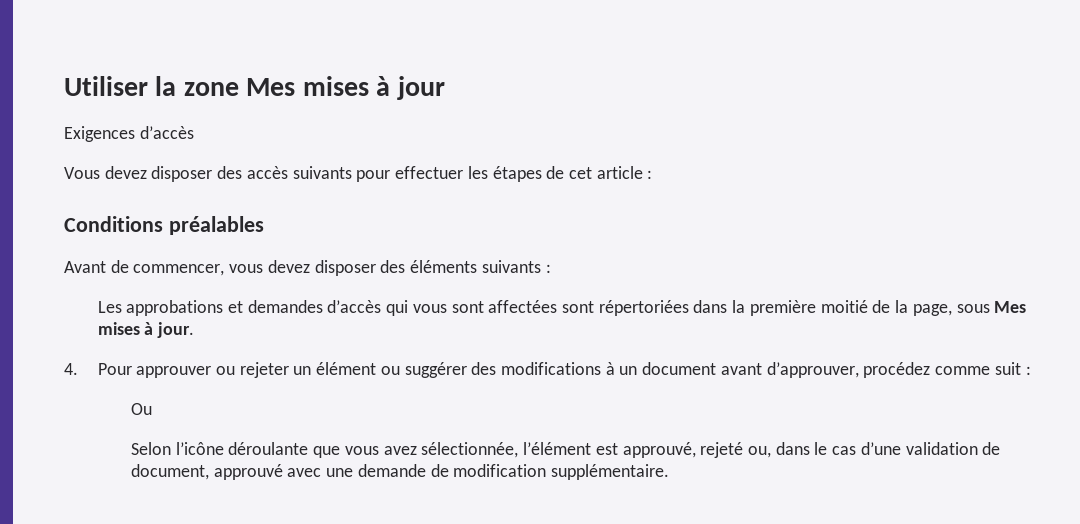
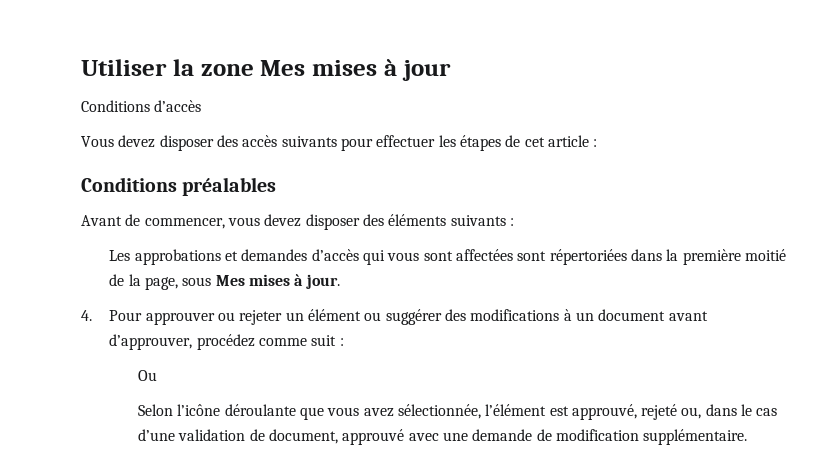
- Exigences d’accès
+ Conditions d’accès

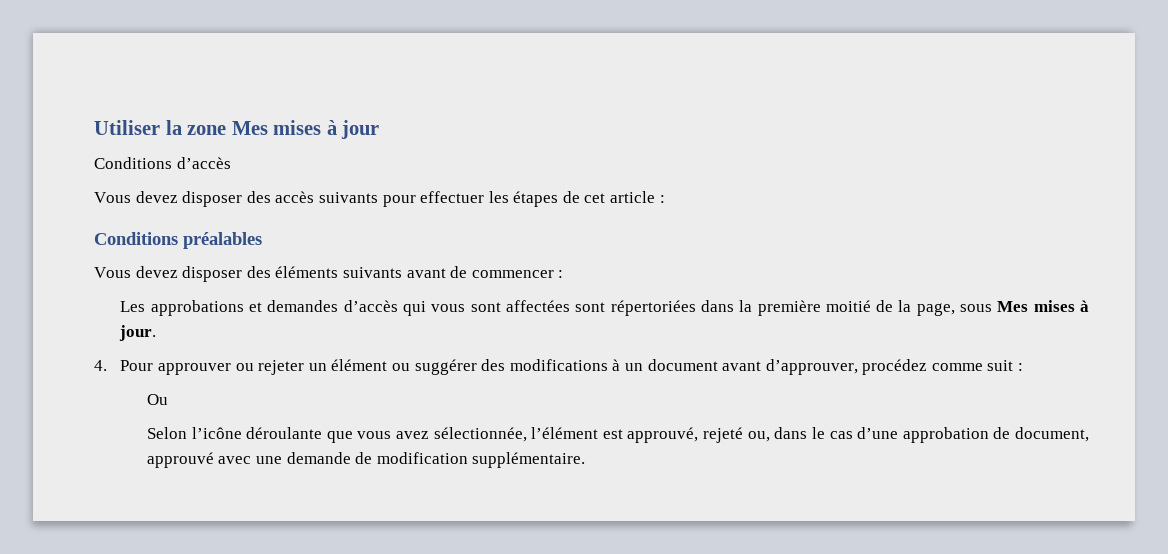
- Avant de commencer, vous devez disposer des éléments suivants :
+ Vous devez disposer des éléments suivants avant de commencer :
- Selon l’icône déroulante que vous avez sélectionnée, l’élément est approuvé, rejeté ou, dans le cas d’une validation de document, approuvé avec une demande de modification supplémentaire.
+ Selon l’icône déroulante que vous avez sélectionnée, l’élément est approuvé, rejeté ou, dans le cas d’une approbation de document, approuvé avec une demande de modification supplémentaire.

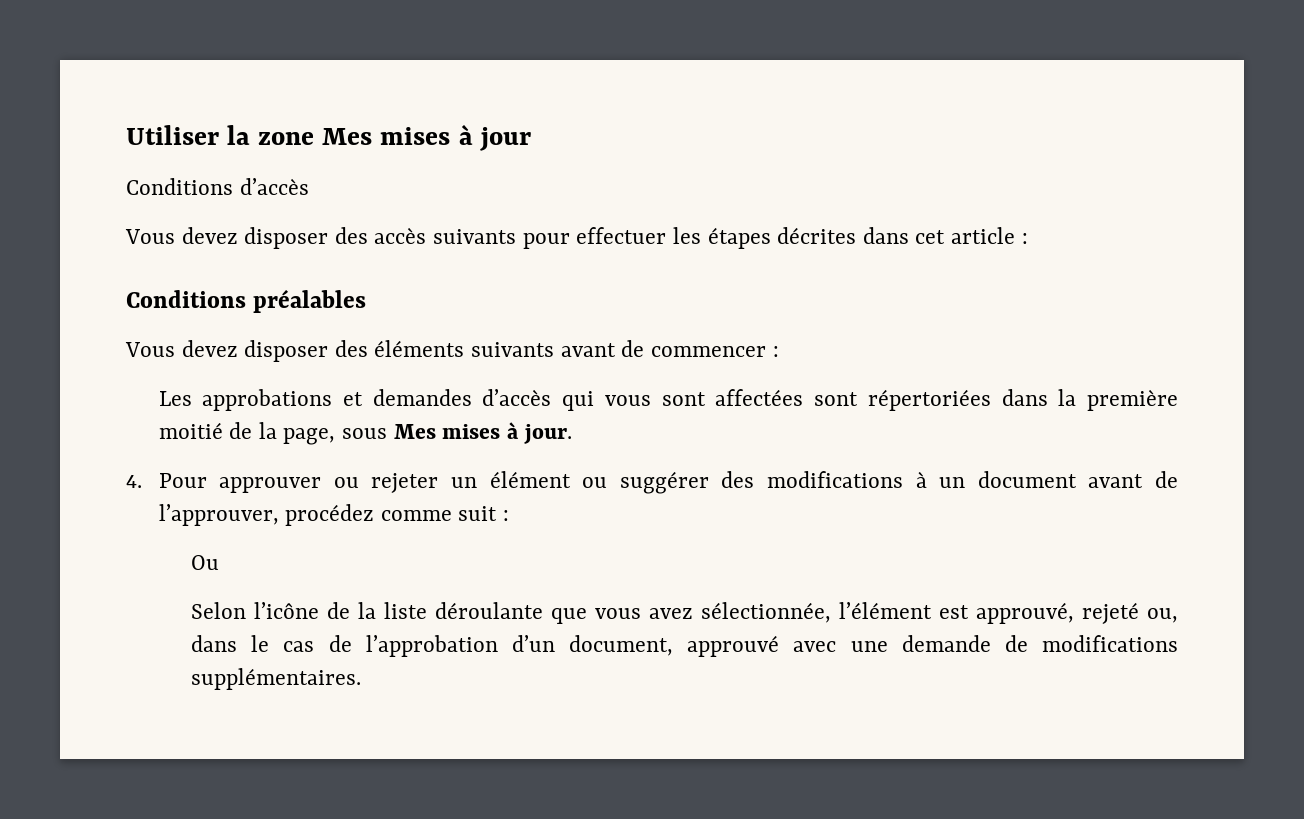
- Vous devez disposer des accès suivants pour effectuer les étapes de cet article :
+ Vous devez disposer des accès suivants pour effectuer les étapes décrites dans cet article :
- 4. Pour approuver ou rejeter un élément ou suggérer des modifications à un document avant d’approuver, procédez comme suit :
+ 4. Pour approuver ou rejeter un élément ou suggérer des modifications à un document avant de l’approuver, procédez comme suit :
- Selon l’icône déroulante que vous avez sélectionnée, l’élément est approuvé, rejeté ou, dans le cas d’une approbation de document, approuvé avec une demande de modification supplémentaire.
+ Selon l’icône de la liste déroulante que vous avez sélectionnée, l’élément est approuvé, rejeté ou, dans le cas de l’approbation d’un document, approuvé avec une demande de modifications supplémentaires.

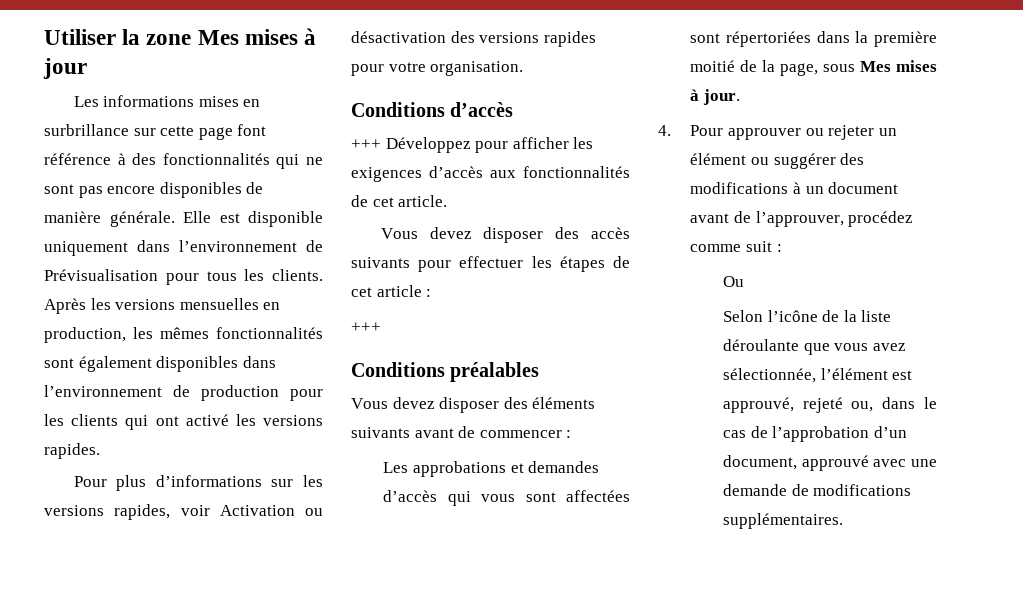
+ Les informations mises en surbrillance sur cette page font référence à des fonctionnalités qui ne sont pas encore disponibles de manière générale. Elle est disponible uniquement dans l’environnement de Prévisualisation pour tous les clients. Après les versions mensuelles en production, les mêmes fonctionnalités sont également disponibles dans l’environnement de production pour les clients qui ont activé les versions rapides.
+ Pour plus d’informations sur les versions rapides, voir Activation ou désactivation des versions rapides pour votre organisation.
  Conditions d’accès
+ +++ Développez pour afficher les exigences d’accès aux fonctionnalités de cet article.
- Vous devez disposer des accès suivants pour effectuer les étapes décrites dans cet article :
+ Vous devez disposer des accès suivants pour effectuer les étapes de cet article :
+ +++

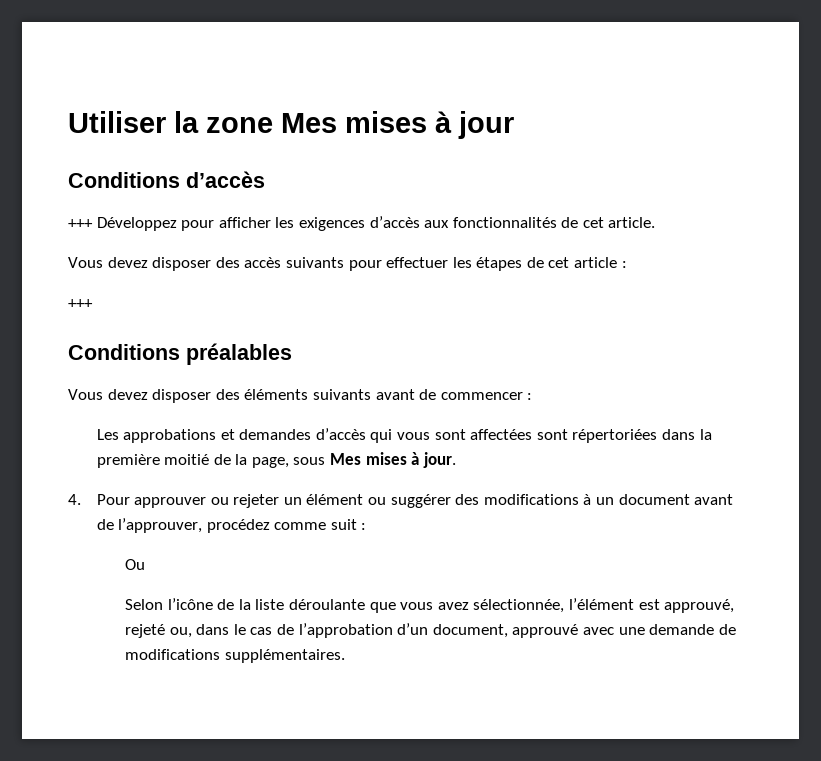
- Les informations mises en surbrillance sur cette page font référence à des fonctionnalités qui ne sont pas encore disponibles de manière générale. Elle est disponible uniquement dans l’environnement de Prévisualisation pour tous les clients. Après les versions mensuelles en production, les mêmes fonctionnalités sont également disponibles dans l’environnement de production pour les clients qui ont activé les versions rapides.
- Pour plus d’informations sur les versions rapides, voir Activation ou désactivation des versions rapides pour votre organisation.

